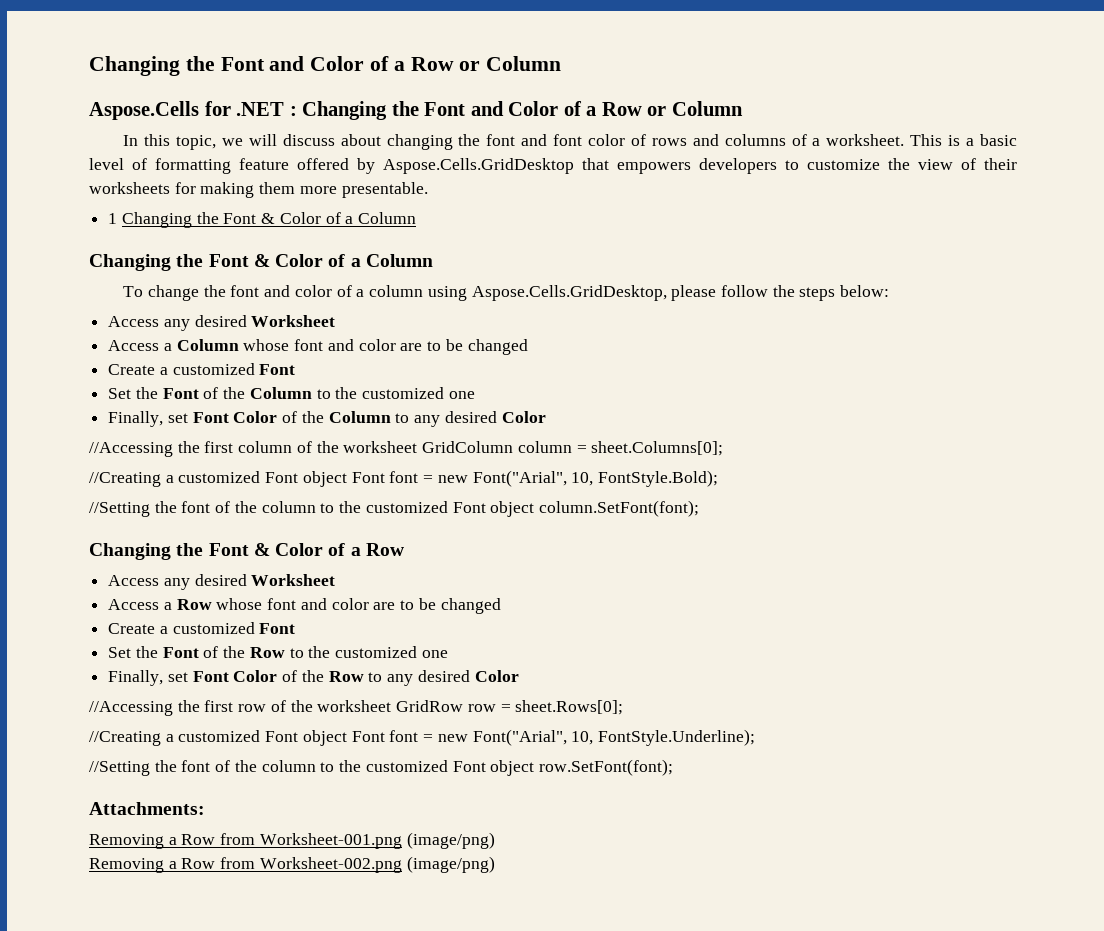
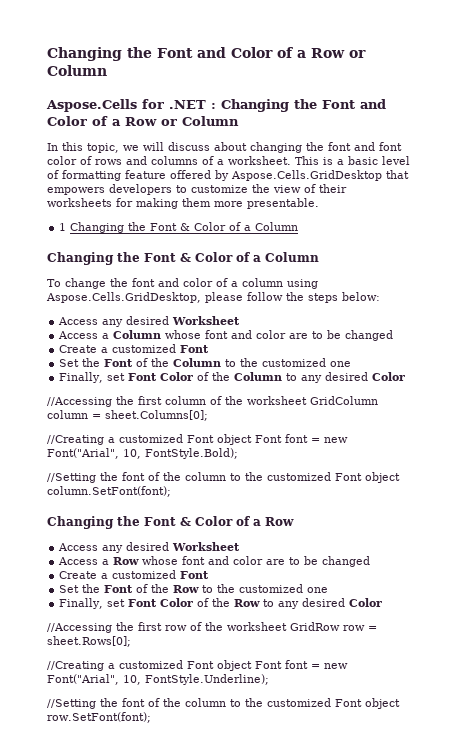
- Attachments:
- Removing a Row from Worksheet-001.png (image/png)
- Removing a Row from Worksheet-002.png (image/png)

